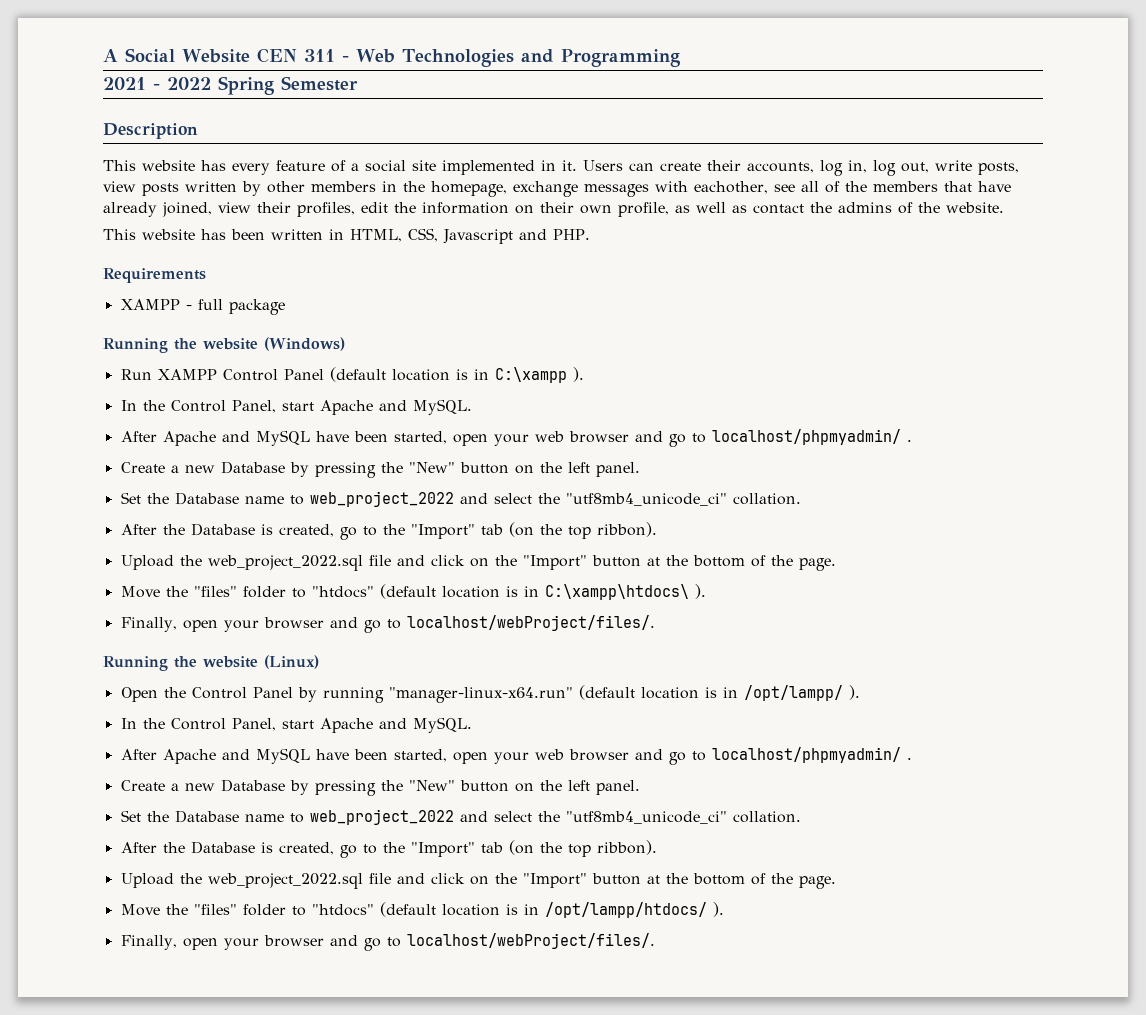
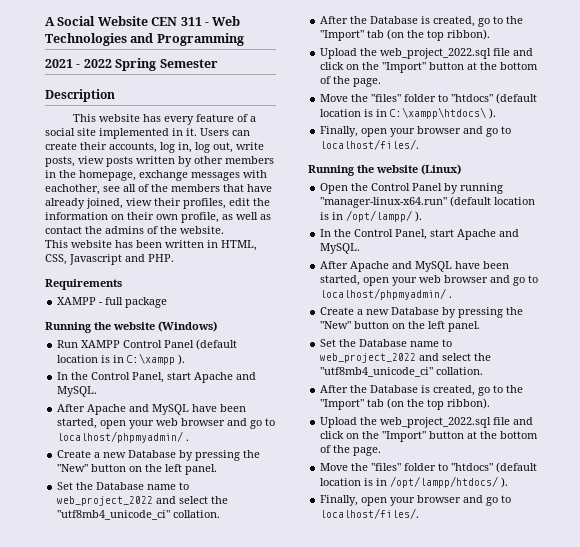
  Move the "files" folder to "htdocs" (default location is in C:\xampp\htdocs\ ).
- Finally, open your browser and go to localhost/webProject/files/.
+ Finally, open your browser and go to localhost/files/.
  Move the "files" folder to "htdocs" (default location is in /opt/lampp/htdocs/ ).
- Finally, open your browser and go to localhost/webProject/files/.
+ Finally, open your browser and go to localhost/files/.

